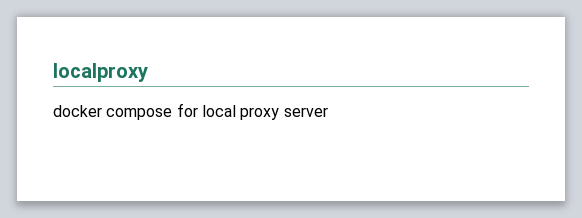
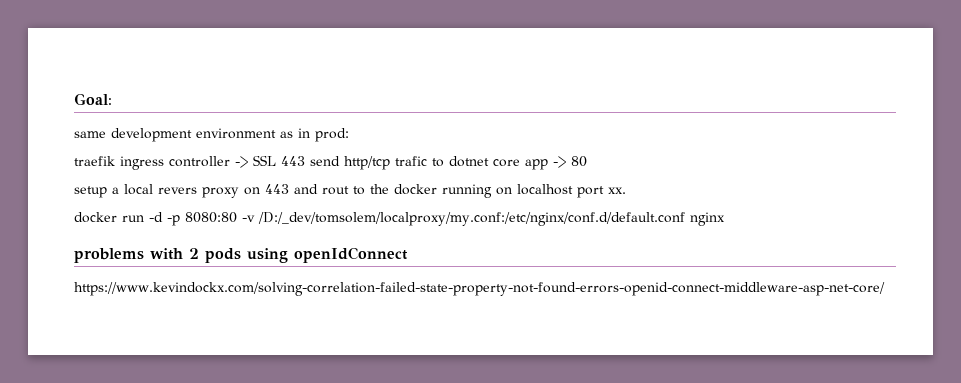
- localproxy
- docker compose for local proxy server
+ Goal:
+ same development environment as in prod:
+ traefik ingress controller -> SSL 443 send http/tcp trafic to dotnet core app -> 80
+ setup a local revers proxy on 443 and rout to the docker running on localhost port xx.
+ docker run -d -p 8080:80 -v /D:/_dev/tomsolem/localproxy/my.conf:/etc/nginx/conf.d/default.conf nginx
+ problems with 2 pods using openIdConnect
+ https://www.kevindockx.com/solving-correlation-failed-state-property-not-found-errors-openid-connect-middleware-asp-net-core/

